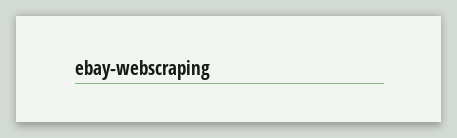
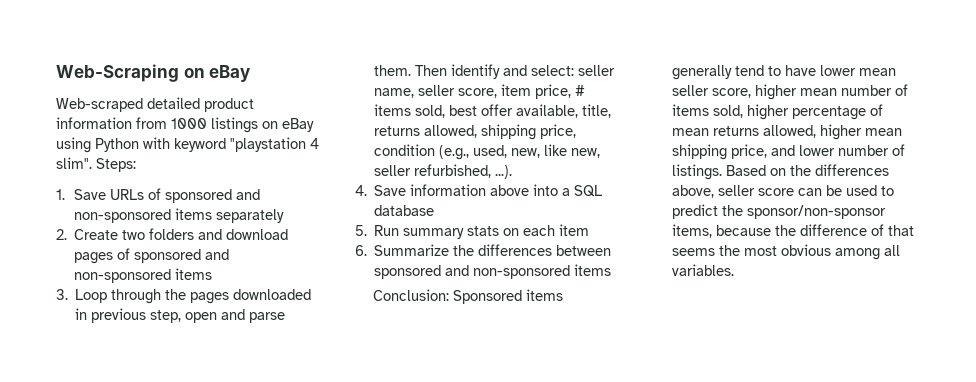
- ebay-webscraping
+ Web-Scraping on eBay
+ Web-scraped detailed product information from 1000 listings on eBay using Python with keyword "playstation 4 slim". Steps:
+ 1. Save URLs of sponsored and non-sponsored items separately
+ 2. Create two folders and download pages of sponsored and non-sponsored items
+ 3. Loop through the pages downloaded in previous step, open and parse them. Then identify and select: seller name, seller score, item price, # items sold, best offer available, title, returns allowed, shipping price, condition (e.g., used, new, like new, seller refurbished, ...).
+ 4. Save information above into a SQL database
+ 5. Run summary stats on each item
+ 6. Summarize the differences between sponsored and non-sponsored items
+ Conclusion: Sponsored items generally tend to have lower mean seller score, higher mean number of items sold, higher percentage of mean returns allowed, higher mean shipping price, and lower number of listings. Based on the differences above, seller score can be used to predict the sponsor/non-sponsor items, because the difference of that seems the most obvious among all variables.

